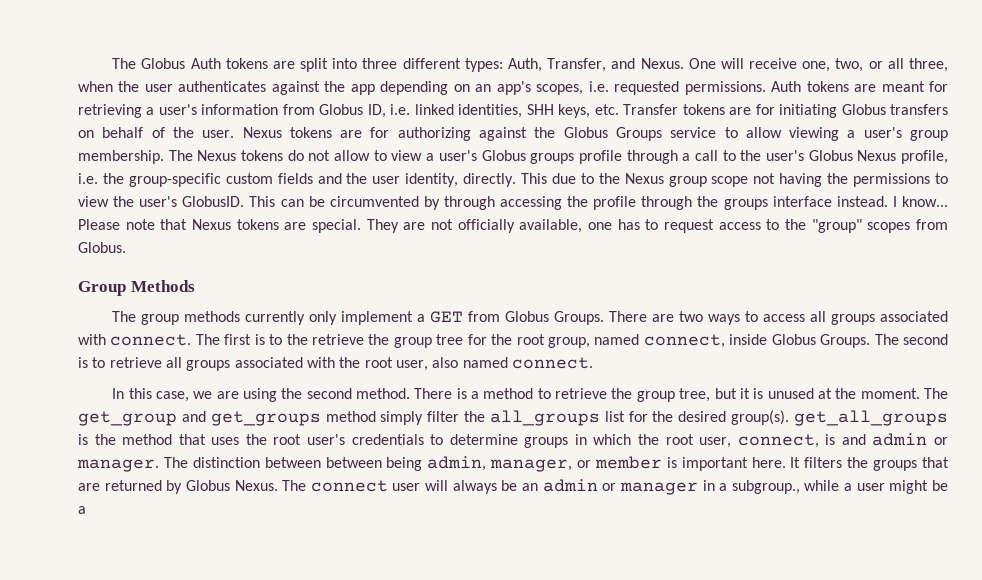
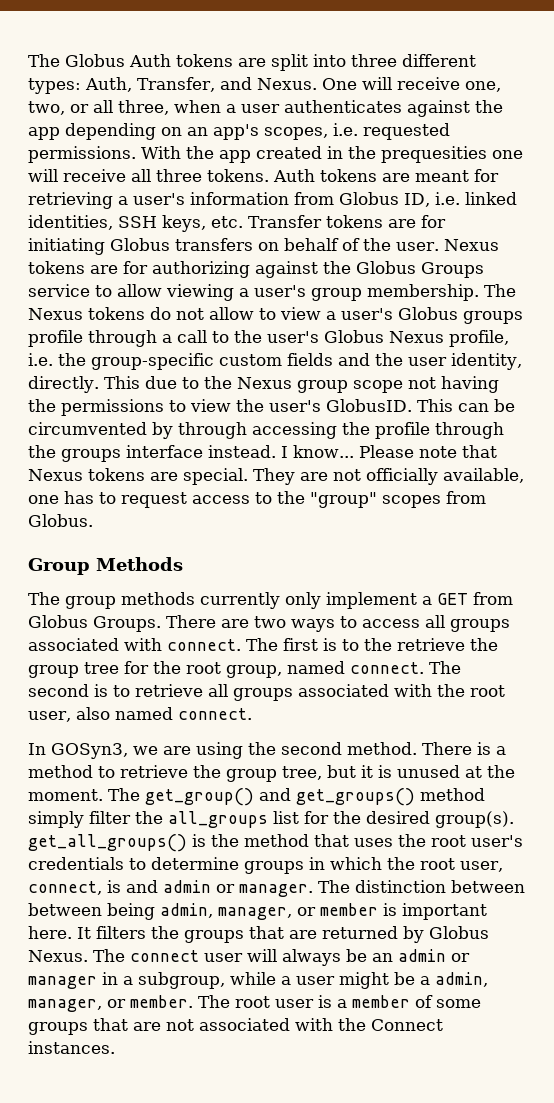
- One will receive one, two, or all three, when the user authenticates against the app depending on an app's scopes, i.e. requested permissions.
+ One will receive one, two, or all three, when a user authenticates against the app depending on an app's scopes, i.e. requested permissions.
+ With the app created in the prequesities one will receive all three tokens.
- Auth tokens are meant for retrieving a user's information from Globus ID, i.e. linked identities, SHH keys, etc. Transfer tokens are for initiating Globus transfers on behalf of the user.
+ Auth tokens are meant for retrieving a user's information from Globus ID, i.e. linked identities, SSH keys, etc. Transfer tokens are for initiating Globus transfers on behalf of the user.
- The first is to the retrieve the group tree for the root group, named connect, inside Globus Groups.
+ The first is to the retrieve the group tree for the root group, named connect.
- In this case, we are using the second method.
+ In GOSyn3, we are using the second method.
- The get_group and get_groups method simply filter the all_groups list for the desired group(s). get_all_groups is the method that uses the root user's credentials to determine groups in which the root user, connect, is and admin or manager.
+ The get_group() and get_groups() method simply filter the all_groups list for the desired group(s). get_all_groups() is the method that uses the root user's credentials to determine groups in which the root user, connect, is and admin or manager.
- The connect user will always be an admin or manager in a subgroup., while a user might be a
+ The connect user will always be an admin or manager in a subgroup, while a user might be a admin, manager, or member. The root user is a member of some groups that are not associated with the Connect instances.

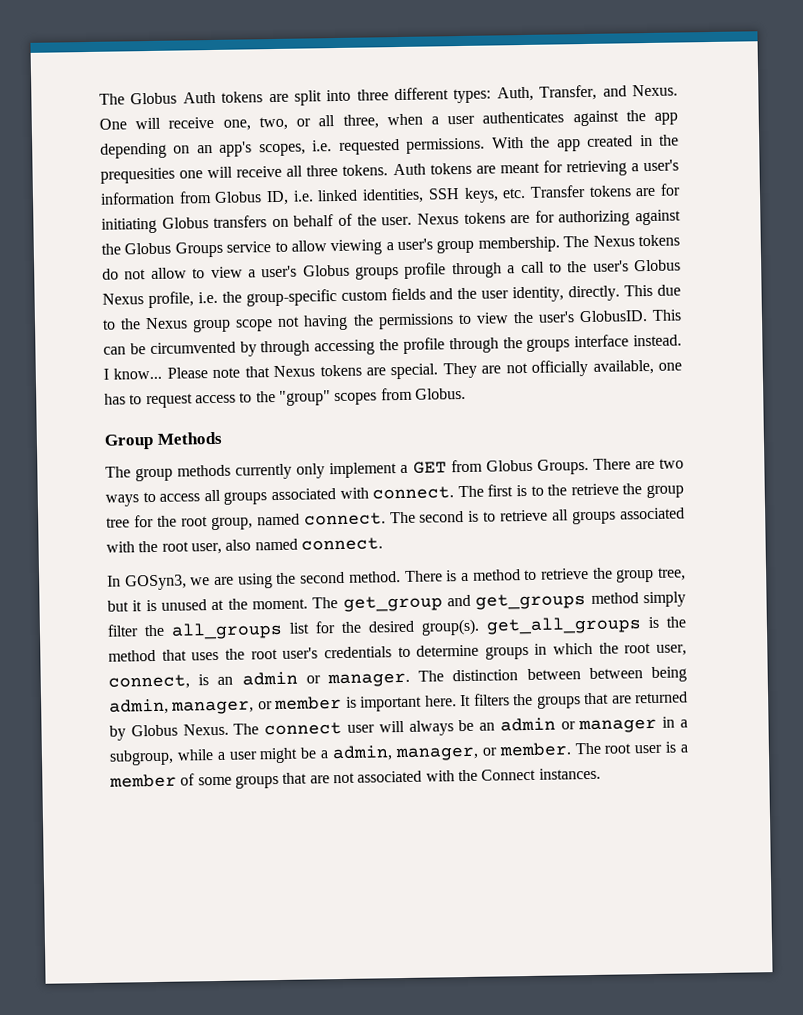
- The get_group() and get_groups() method simply filter the all_groups list for the desired group(s). get_all_groups() is the method that uses the root user's credentials to determine groups in which the root user, connect, is and admin or manager.
+ The get_group and get_groups method simply filter the all_groups list for the desired group(s). get_all_groups is the method that uses the root user's credentials to determine groups in which the root user, connect, is an admin or manager.

